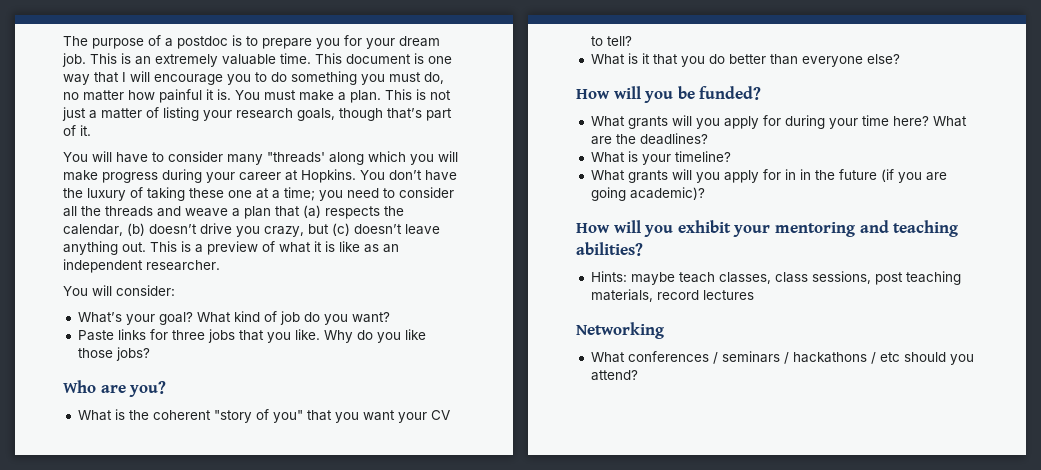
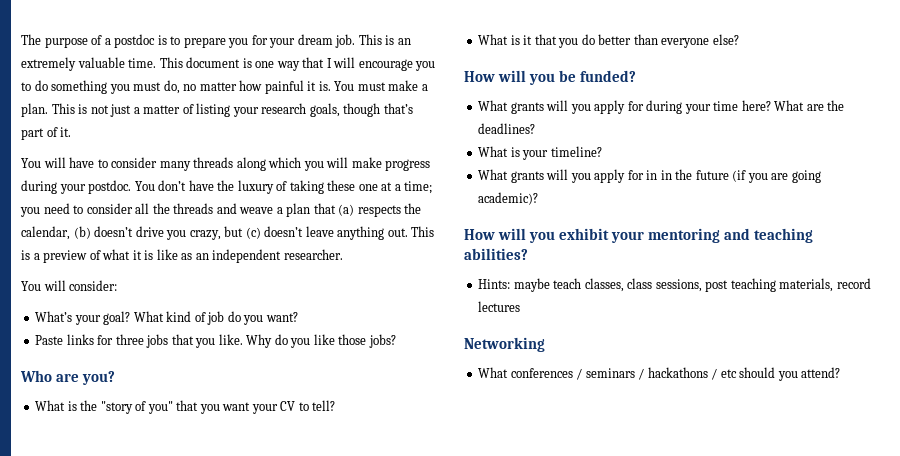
- You will have to consider many "threads' along which you will make progress during your career at Hopkins.
+ You will have to consider many threads along which you will make progress during your postdoc.
- What is the coherent "story of you" that you want your CV to tell?
+ What is the "story of you" that you want your CV to tell?

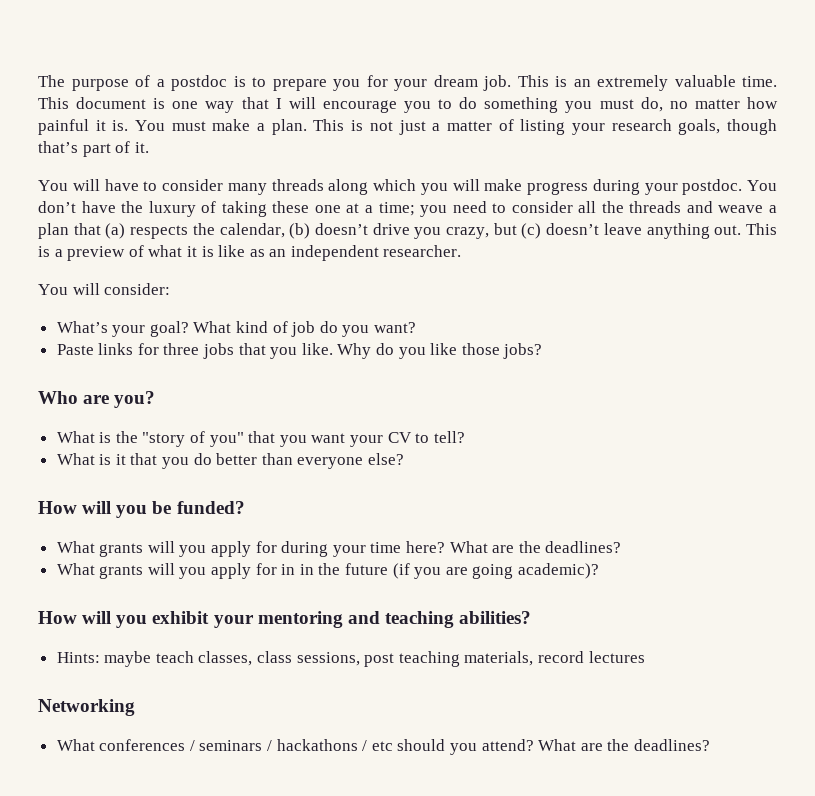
- What is your timeline?
- What conferences / seminars / hackathons / etc should you attend?
+ What conferences / seminars / hackathons / etc should you attend? What are the deadlines?

